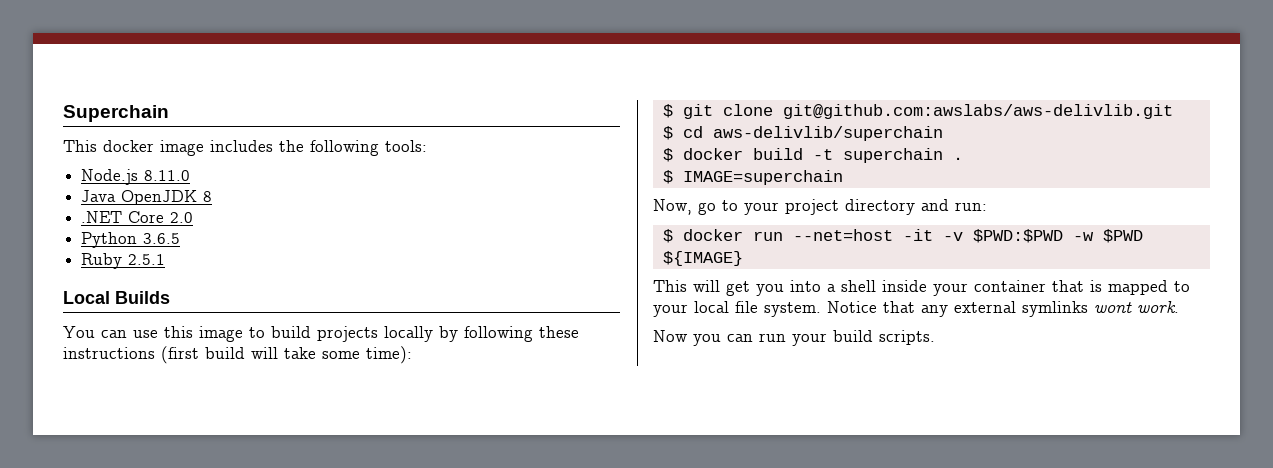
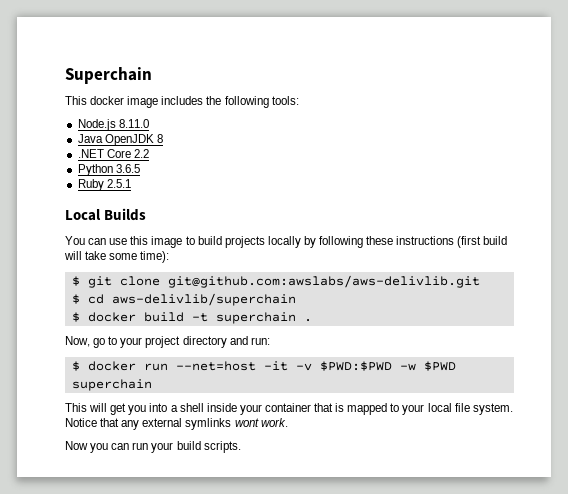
- .NET Core 2.0
+ .NET Core 2.2
- $ IMAGE=superchain
- $ docker run --net=host -it -v $PWD:$PWD -w $PWD ${IMAGE}
+ $ docker run --net=host -it -v $PWD:$PWD -w $PWD superchain

